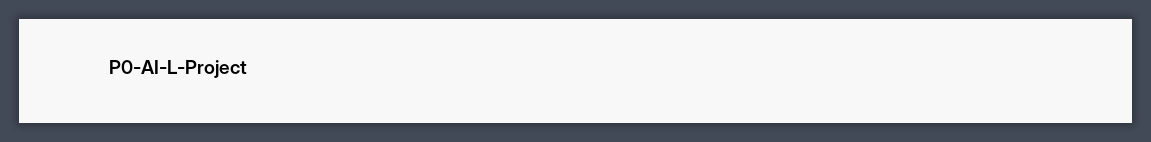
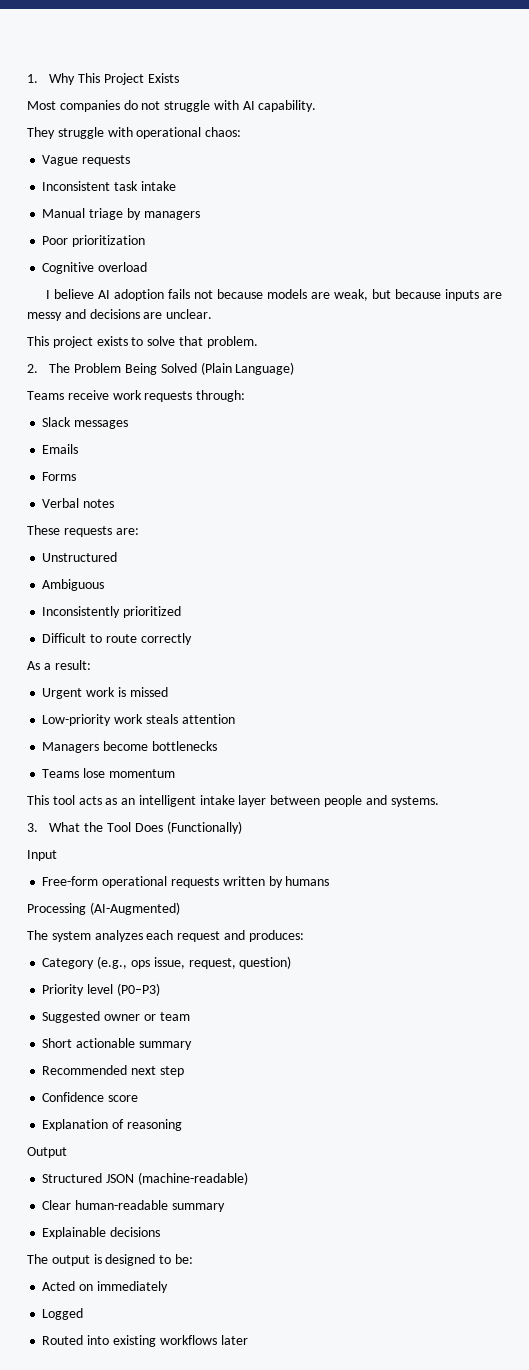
- P0-AI-L-Project
+ 1. Why This Project Exists
+ Most companies do not struggle with AI capability.
+ They struggle with operational chaos:
+ Vague requests
+ Inconsistent task intake
+ Manual triage by managers
+ Poor prioritization
+ Cognitive overload
+ I believe AI adoption fails not because models are weak, but because inputs are messy and decisions are unclear.
+ This project exists to solve that problem.
+ 2. The Problem Being Solved (Plain Language)
+ Teams receive work requests through:
+ Slack messages
+ Emails
+ Forms
+ Verbal notes
+ These requests are:
+ Unstructured
+ Ambiguous
+ Inconsistently prioritized
+ Difficult to route correctly
+ As a result:
+ Urgent work is missed
+ Low-priority work steals attention
+ Managers become bottlenecks
+ Teams lose momentum
+ This tool acts as an intelligent intake layer between people and systems.
+ 3. What the Tool Does (Functionally)
+ Input
+ Free-form operational requests written by humans
+ Processing (AI-Augmented)
+ The system analyzes each request and produces:
+ Category (e.g., ops issue, request, question)
+ Priority level (P0–P3)
+ Suggested owner or team
+ Short actionable summary
+ Recommended next step
+ Confidence score
+ Explanation of reasoning
+ Output
+ Structured JSON (machine-readable)
+ Clear human-readable summary
+ Explainable decisions
+ The output is designed to be:
+ Acted on immediately
+ Logged
+ Routed into existing workflows later

